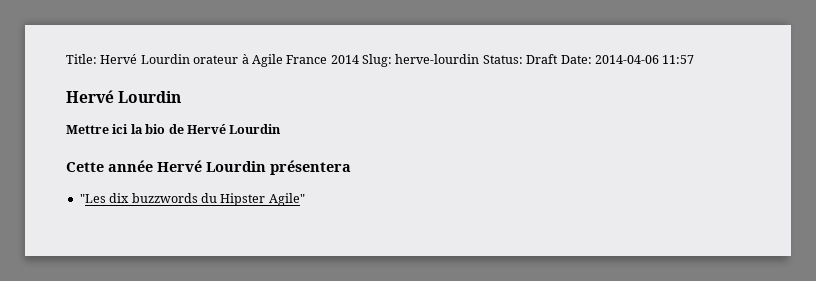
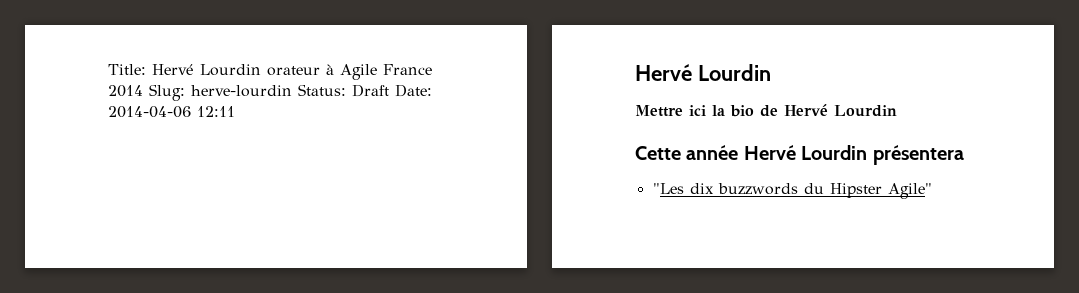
- Title: Hervé Lourdin orateur à Agile France 2014 Slug: herve-lourdin Status: Draft Date: 2014-04-06 11:57
+ Title: Hervé Lourdin orateur à Agile France 2014 Slug: herve-lourdin Status: Draft Date: 2014-04-06 12:11

